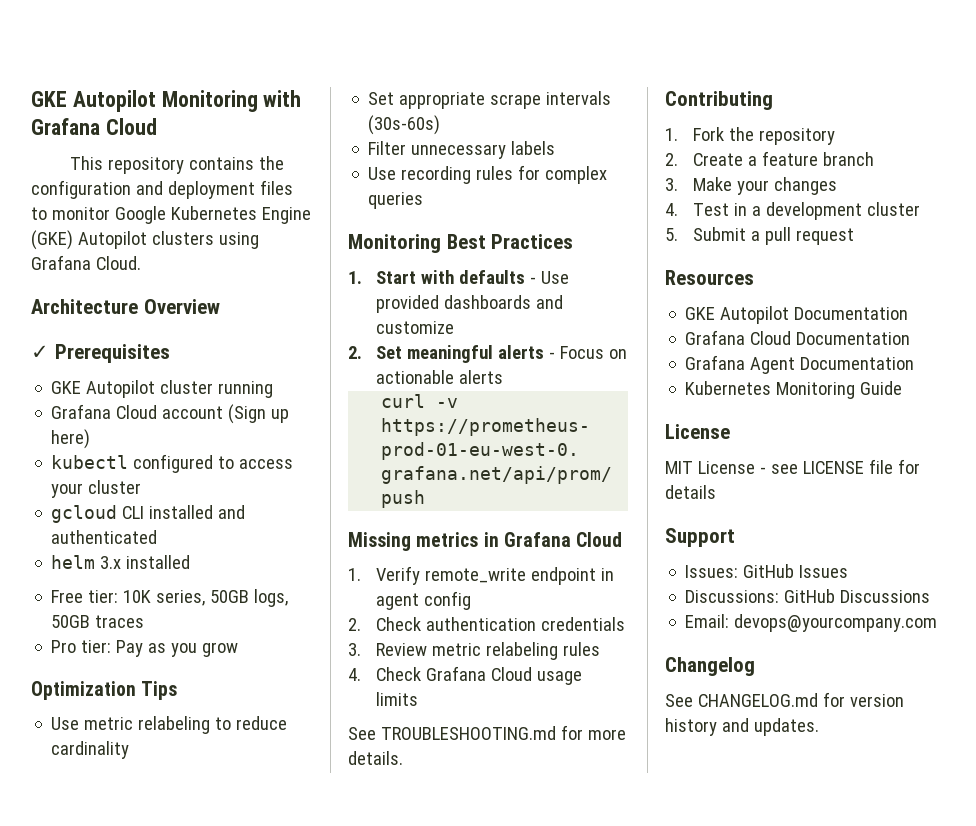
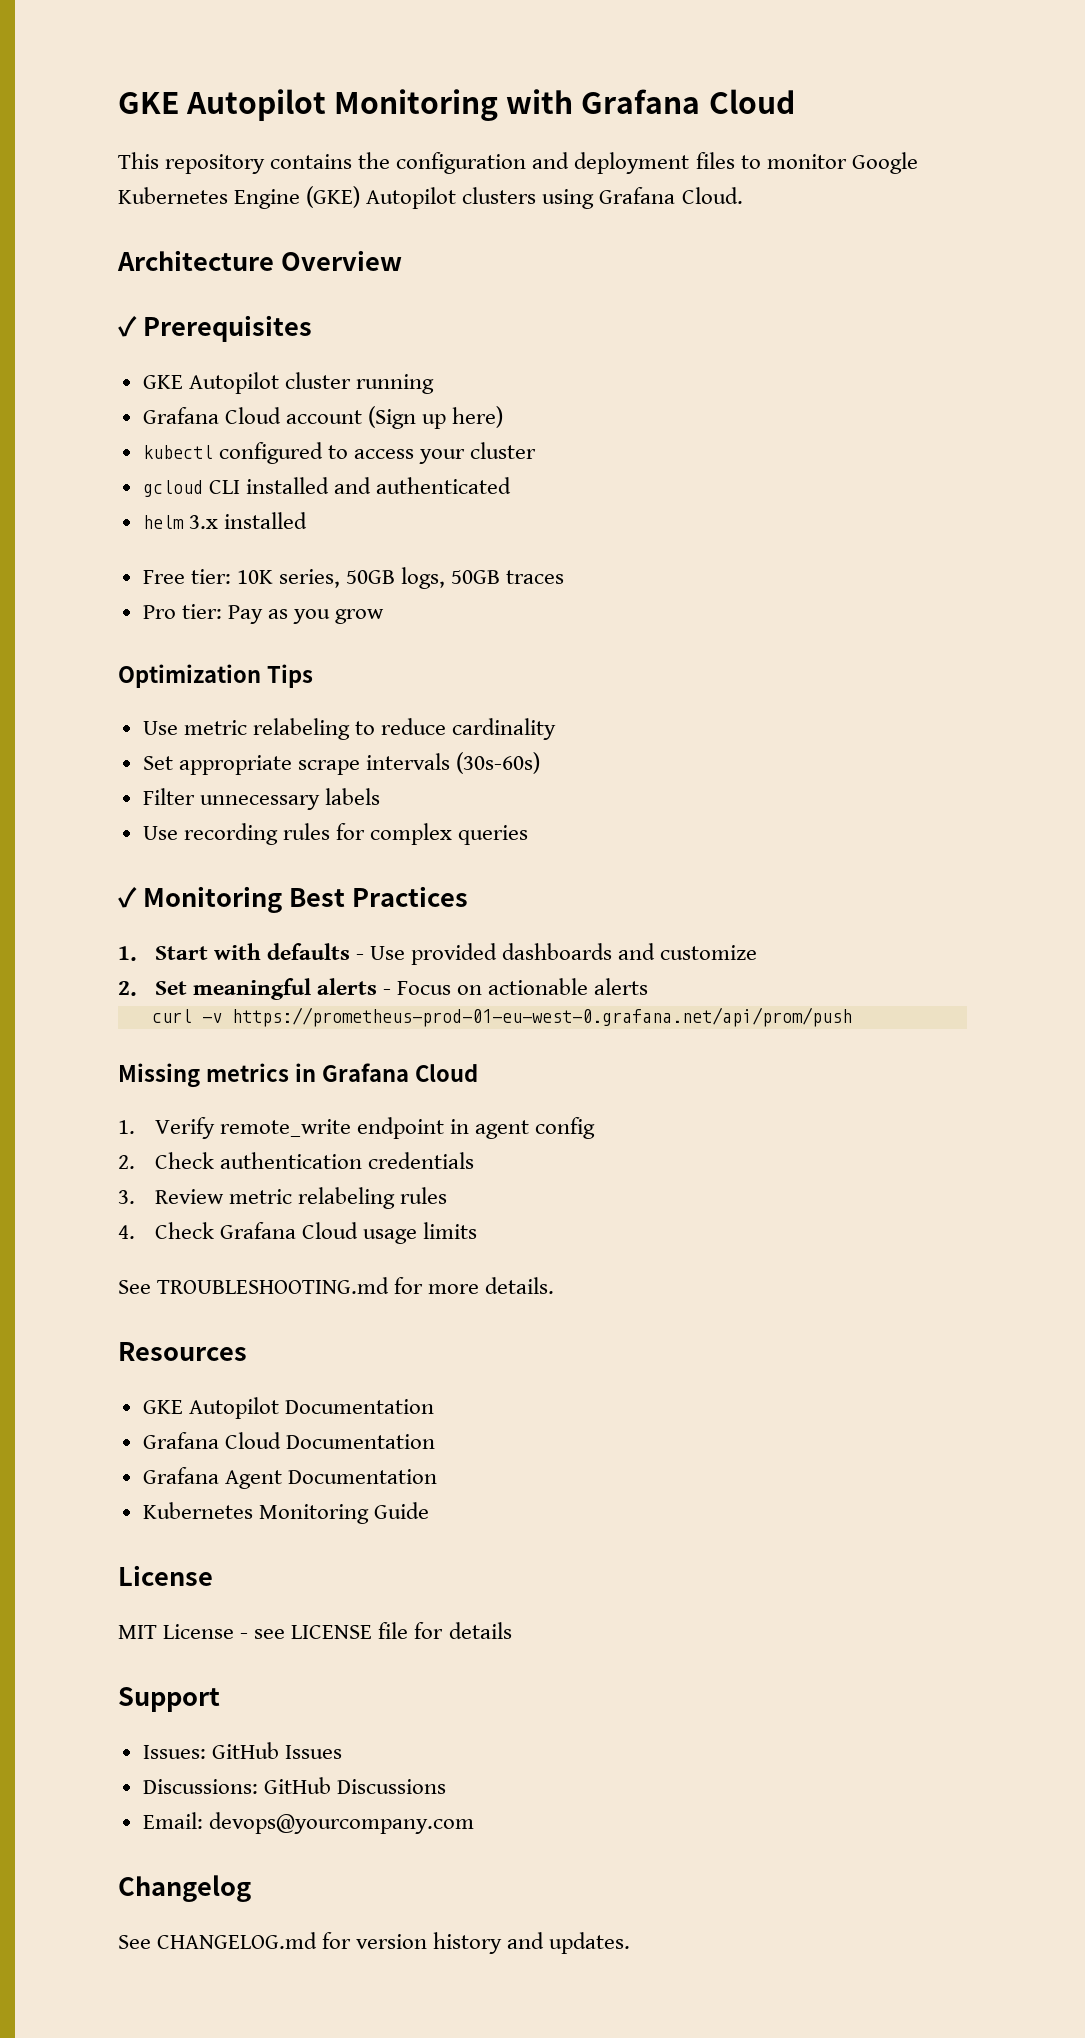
- Monitoring Best Practices
+ ✓ Monitoring Best Practices
- Contributing
- 1. Fork the repository
- 2. Create a feature branch
- 3. Make your changes
- 4. Test in a development cluster
- 5. Submit a pull request

